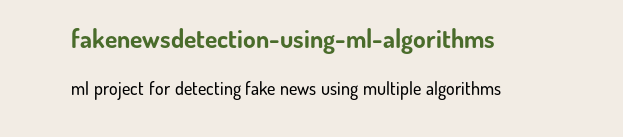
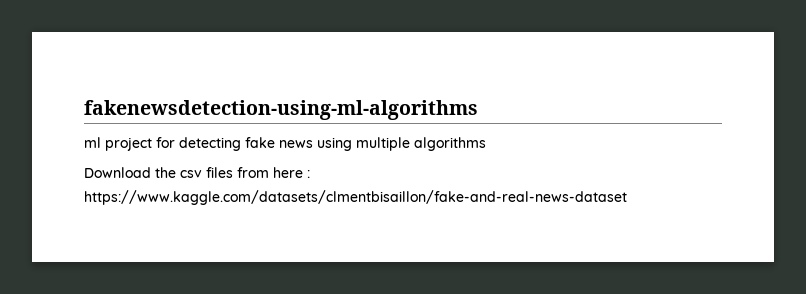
+ Download the csv files from here : https://www.kaggle.com/datasets/clmentbisaillon/fake-and-real-news-dataset

